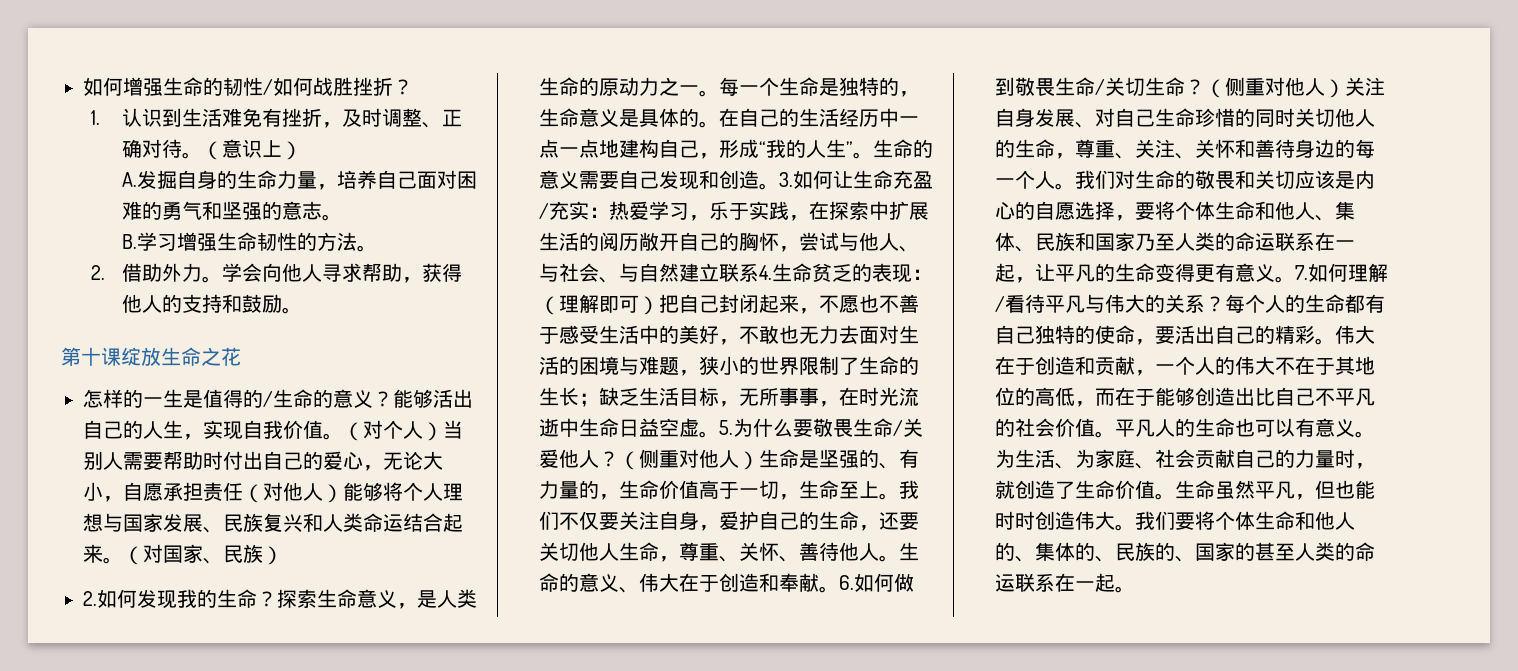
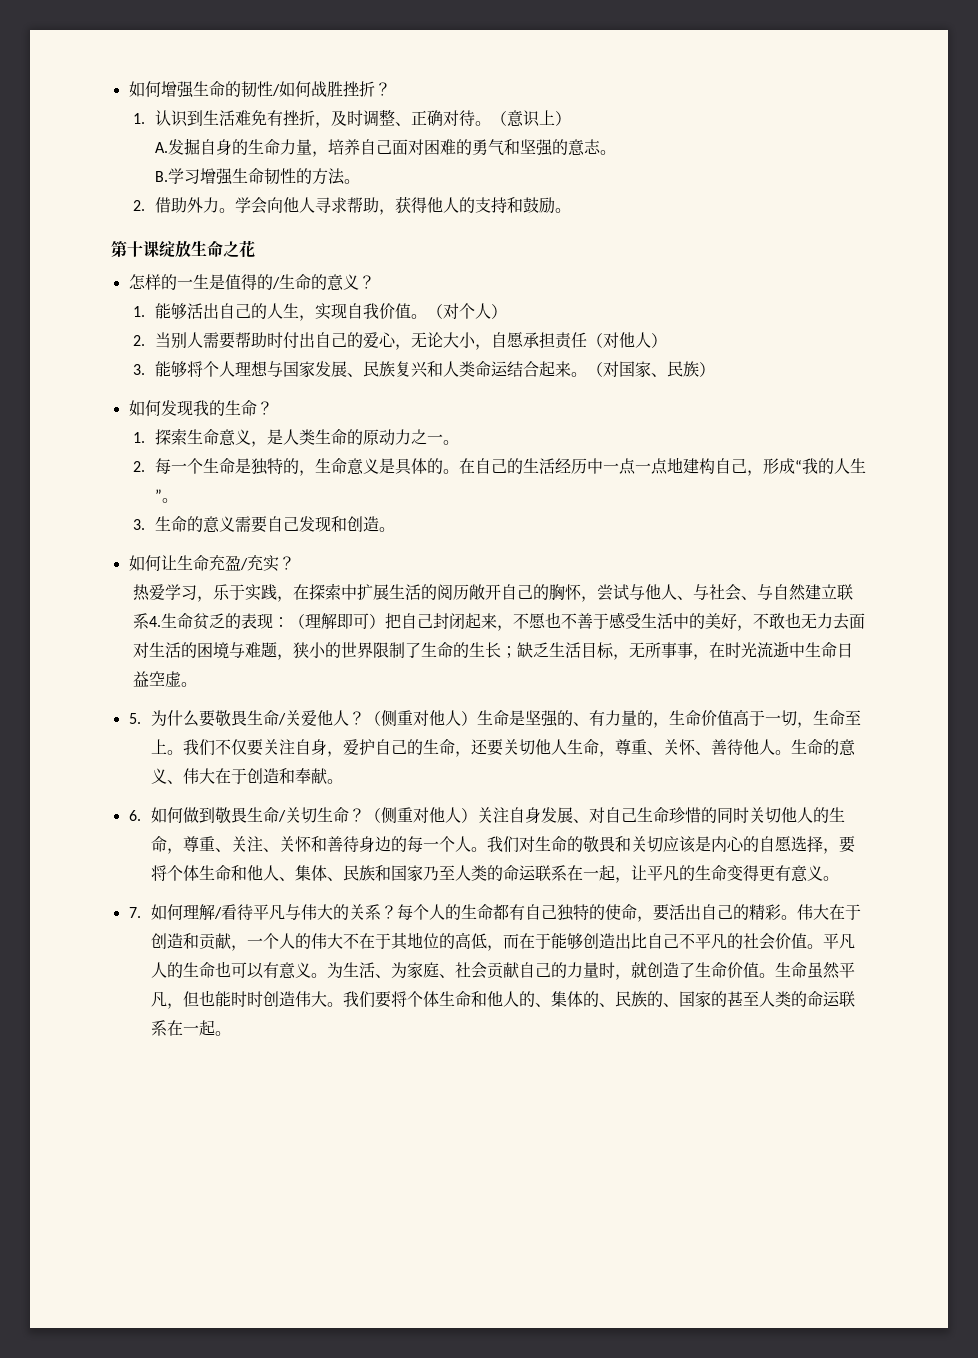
- 怎样的一生是值得的/生命的意义？能够活出自己的人生，实现自我价值。
+ 怎样的一生是值得的/生命的意义？
+ 1.能够活出自己的人生，实现自我价值。
- （对个人）当别人需要帮助时付出自己的爱心，无论大小，自愿承担责任（对他人）能够将个人理想与国家发展、民族复兴和人类命运结合起来。
+ （对个人）
+ 2.当别人需要帮助时付出自己的爱心，无论大小，自愿承担责任（对他人）
+ 3.能够将个人理想与国家发展、民族复兴和人类命运结合起来。
- 2.如何发现我的生命？探索生命意义，是人类生命的原动力之一。每一个生命是独特的，生命意义是具体的。
+ 如何发现我的生命？
+ 1.探索生命意义，是人类生命的原动力之一。
+ 2.每一个生命是独特的，生命意义是具体的。
- 在自己的生活经历中一点一点地建构自己，形成“我的人生”。生命的意义需要自己发现和创造。3.如何让生命充盈/充实：热爱学习，乐于实践，在探索中扩展生活的阅历敞开自己的胸怀，尝试与他人、与社会、与自然建立联系4.生命贫乏的表现：
+ 在自己的生活经历中一点一点地建构自己，形成“我的人生”。
+ 3.生命的意义需要自己发现和创造。
+ 如何让生命充盈/充实？
+ 热爱学习，乐于实践，在探索中扩展生活的阅历敞开自己的胸怀，尝试与他人、与社会、与自然建立联系4.生命贫乏的表现：
- 缺乏生活目标，无所事事，在时光流逝中生命日益空虚。5.为什么要敬畏生命/关爱他人？
+ 缺乏生活目标，无所事事，在时光流逝中生命日益空虚。
+ 5.为什么要敬畏生命/关爱他人？
- 生命的意义、伟大在于创造和奉献。6.如何做到敬畏生命/关切生命？
+ 生命的意义、伟大在于创造和奉献。
+ 6.如何做到敬畏生命/关切生命？
- 我们对生命的敬畏和关切应该是内心的自愿选择，要将个体生命和他人、集体、民族和国家乃至人类的命运联系在一起，让平凡的生命变得更有意义。7.如何理解/看待平凡与伟大的关系？
+ 我们对生命的敬畏和关切应该是内心的自愿选择，要将个体生命和他人、集体、民族和国家乃至人类的命运联系在一起，让平凡的生命变得更有意义。
+ 7.如何理解/看待平凡与伟大的关系？

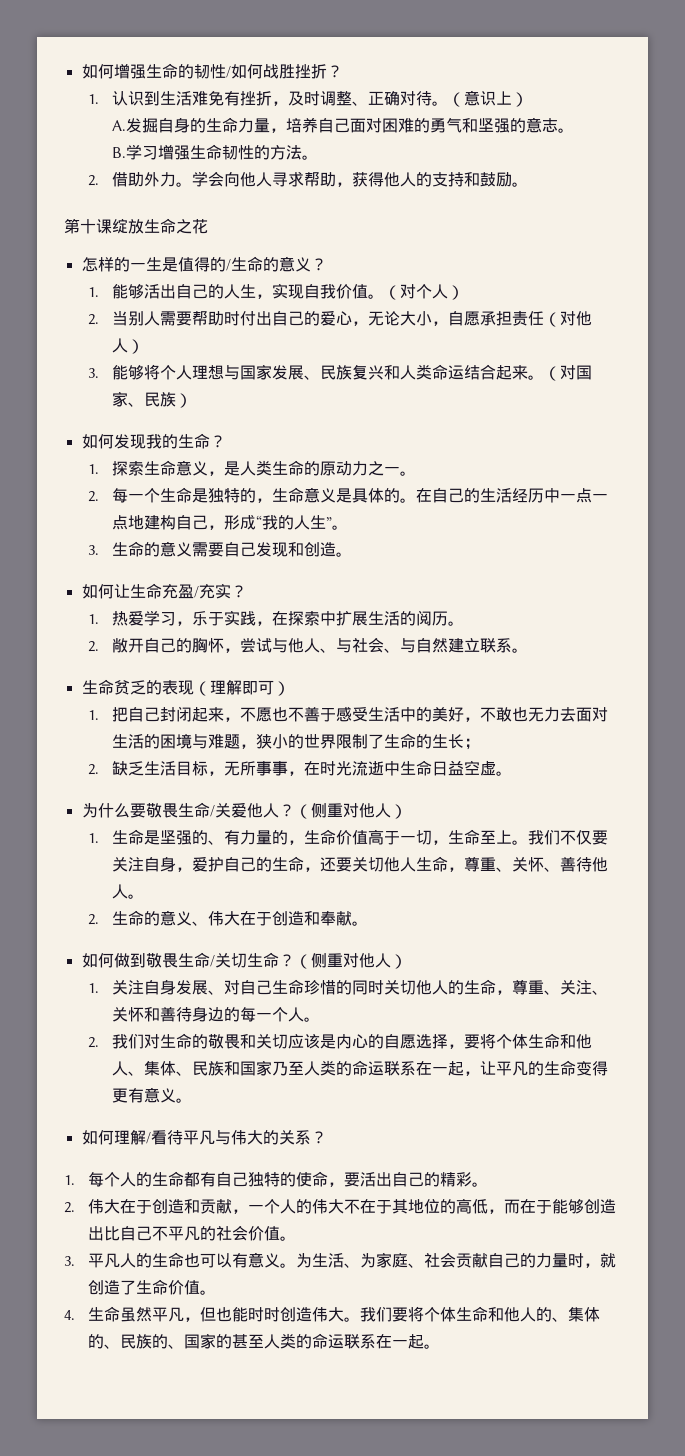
- 热爱学习，乐于实践，在探索中扩展生活的阅历敞开自己的胸怀，尝试与他人、与社会、与自然建立联系4.生命贫乏的表现：（理解即可）把自己封闭起来，不愿也不善于感受生活中的美好，不敢也无力去面对生活的困境与难题，狭小的世界限制了生命的生长；缺乏生活目标，无所事事，在时光流逝中生命日益空虚。
+ 1.热爱学习，乐于实践，在探索中扩展生活的阅历。
+ 2.敞开自己的胸怀，尝试与他人、与社会、与自然建立联系。
+ 生命贫乏的表现（理解即可）
+ 1.把自己封闭起来，不愿也不善于感受生活中的美好，不敢也无力去面对生活的困境与难题，狭小的世界限制了生命的生长；
+ 2.缺乏生活目标，无所事事，在时光流逝中生命日益空虚。
- 5.为什么要敬畏生命/关爱他人？（侧重对他人）生命是坚强的、有力量的，生命价值高于一切，生命至上。
+ 为什么要敬畏生命/关爱他人？（侧重对他人）
+ 1.生命是坚强的、有力量的，生命价值高于一切，生命至上。
- 我们不仅要关注自身，爱护自己的生命，还要关切他人生命，尊重、关怀、善待他人。生命的意义、伟大在于创造和奉献。
+ 我们不仅要关注自身，爱护自己的生命，还要关切他人生命，尊重、关怀、善待他人。
+ 2.生命的意义、伟大在于创造和奉献。
- 6.如何做到敬畏生命/关切生命？（侧重对他人）关注自身发展、对自己生命珍惜的同时关切他人的生命，尊重、关注、关怀和善待身边的每一个人。我们对生命的敬畏和关切应该是内心的自愿选择，要将个体生命和他人、集体、民族和国家乃至人类的命运联系在一起，让平凡的生命变得更有意义。
+ 如何做到敬畏生命/关切生命？（侧重对他人）
+ 1.关注自身发展、对自己生命珍惜的同时关切他人的生命，尊重、关注、关怀和善待身边的每一个人。
+ 2.我们对生命的敬畏和关切应该是内心的自愿选择，要将个体生命和他人、集体、民族和国家乃至人类的命运联系在一起，让平凡的生命变得更有意义。
- 7.如何理解/看待平凡与伟大的关系？每个人的生命都有自己独特的使命，要活出自己的精彩。伟大在于创造和贡献，一个人的伟大不在于其地位的高低，而在于能够创造出比自己不平凡的社会价值。平凡人的生命也可以有意义。
+ 如何理解/看待平凡与伟大的关系？
+ 1.每个人的生命都有自己独特的使命，要活出自己的精彩。
+ 2.伟大在于创造和贡献，一个人的伟大不在于其地位的高低，而在于能够创造出比自己不平凡的社会价值。
+ 3.平凡人的生命也可以有意义。
- 为生活、为家庭、社会贡献自己的力量时，就创造了生命价值。生命虽然平凡，但也能时时创造伟大。
+ 为生活、为家庭、社会贡献自己的力量时，就创造了生命价值。
+ 4.生命虽然平凡，但也能时时创造伟大。

